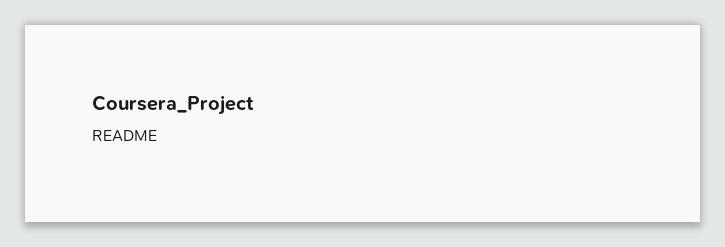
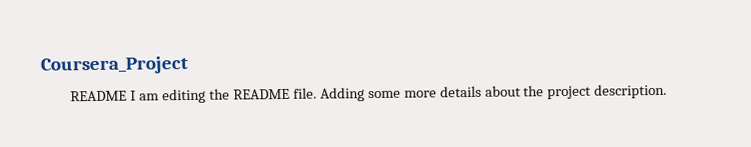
- README
+ README I am editing the README file. Adding some more details about the project description.

